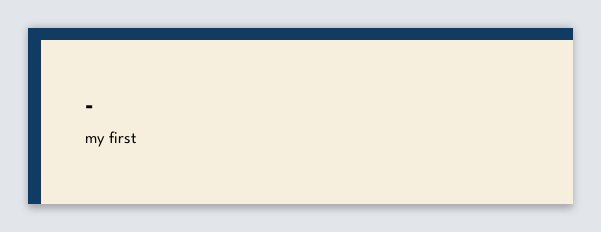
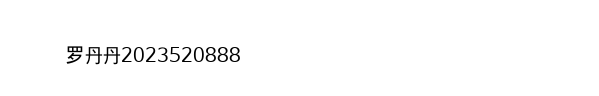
- -
- my first
+ 罗丹丹2023520888

